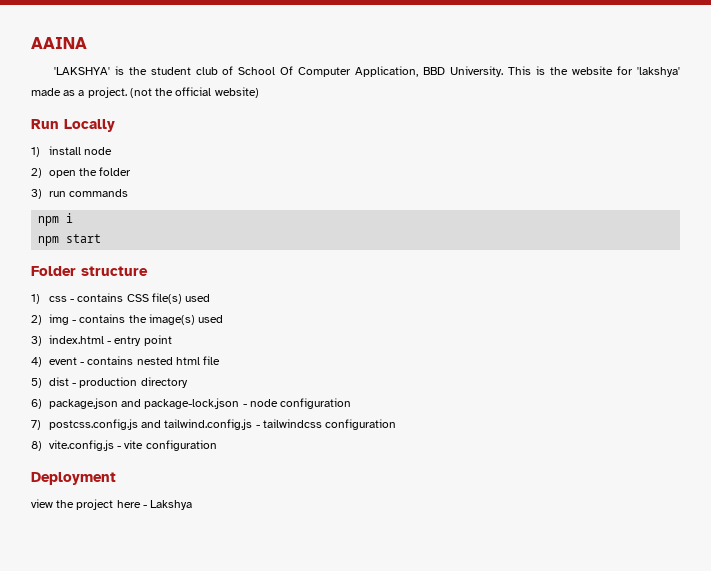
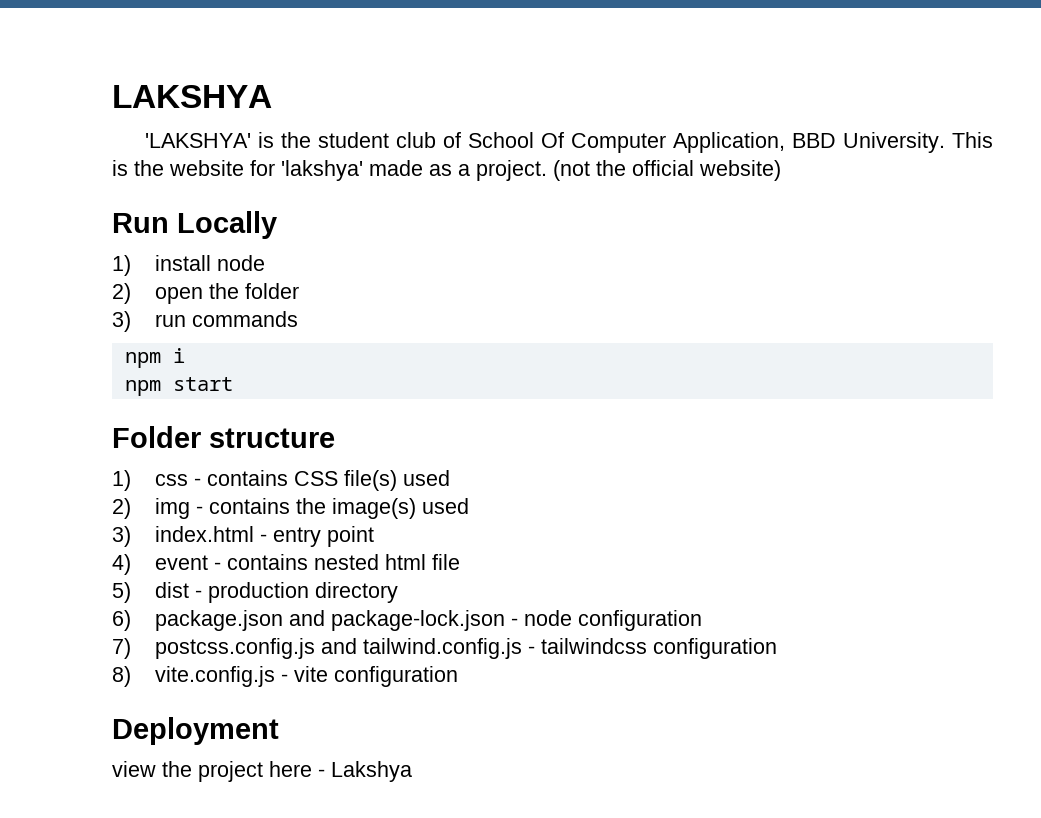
- AAINA
+ LAKSHYA

